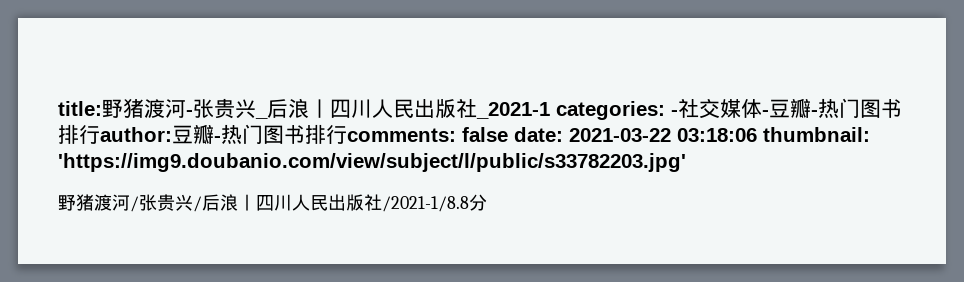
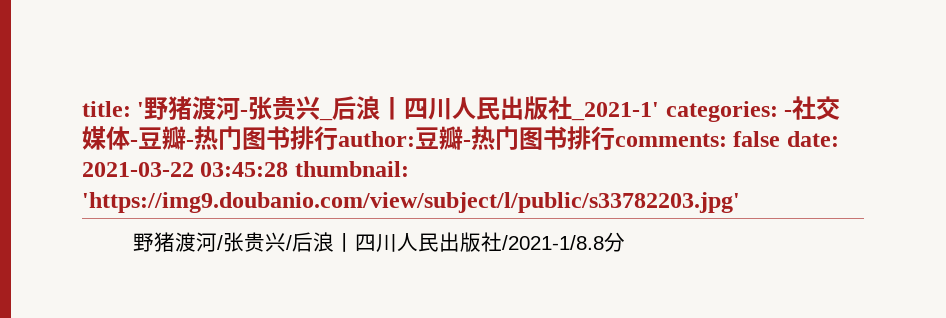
- title:野猪渡河-张贵兴_后浪丨四川人民出版社_2021-1 categories: -社交媒体-豆瓣-热门图书排行author:豆瓣-热门图书排行comments: false date: 2021-03-22 03:18:06 thumbnail: 'https://img9.doubanio.com/view/subject/l/public/s33782203.jpg'
+ title: '野猪渡河-张贵兴_后浪丨四川人民出版社_2021-1' categories: -社交媒体-豆瓣-热门图书排行author:豆瓣-热门图书排行comments: false date: 2021-03-22 03:45:28 thumbnail: 'https://img9.doubanio.com/view/subject/l/public/s33782203.jpg'

